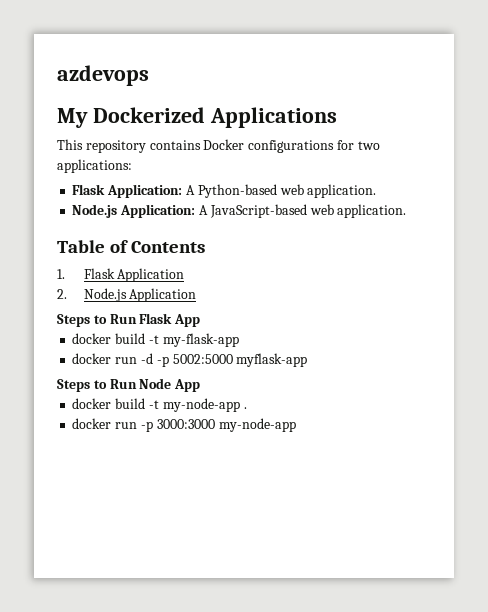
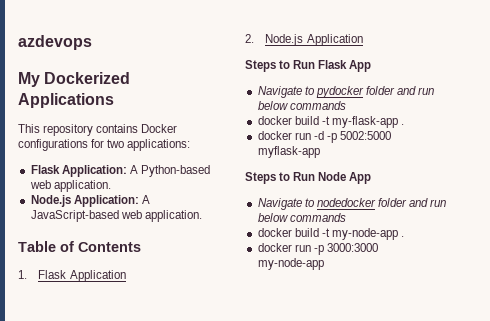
+ Navigate to pydocker folder and run below commands
- docker build -t my-flask-app
+ docker build -t my-flask-app .
+ Navigate to nodedocker folder and run below commands

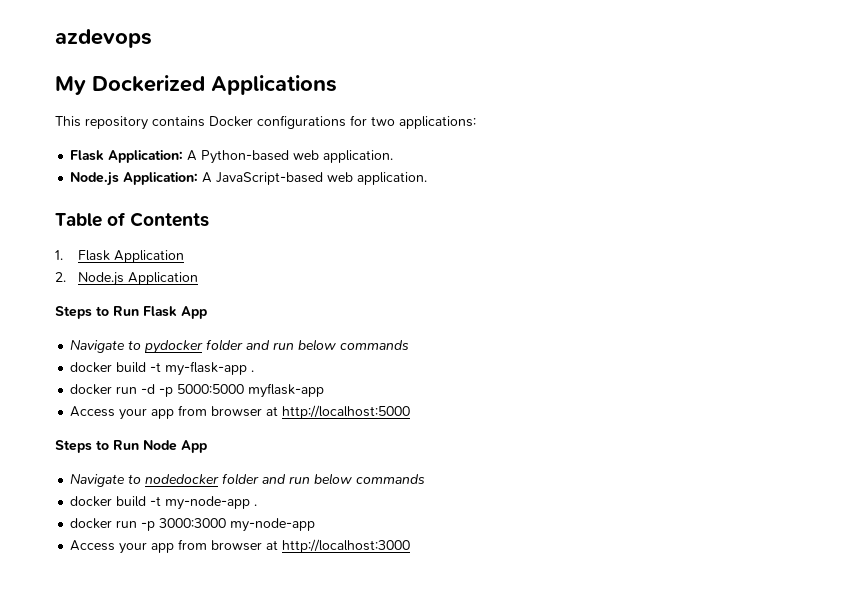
- docker run -d -p 5002:5000 myflask-app
+ docker run -d -p 5000:5000 myflask-app
+ Access your app from browser at http://localhost:5000
+ Access your app from browser at http://localhost:3000

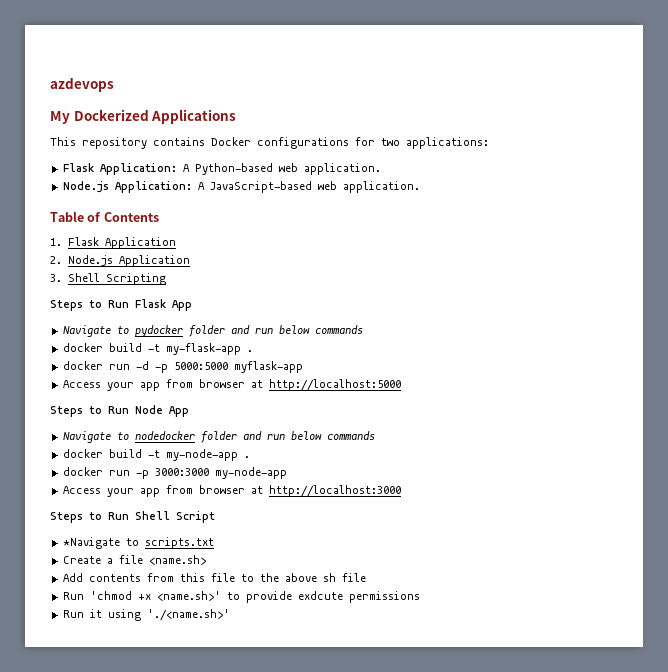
+ 3. Shell Scripting
+ Steps to Run Shell Script
+ *Navigate to scripts.txt
+ Create a file <name.sh>
+ Add contents from this file to the above sh file
+ Run 'chmod +x <name.sh>' to provide exdcute permissions
+ Run it using './<name.sh>'

